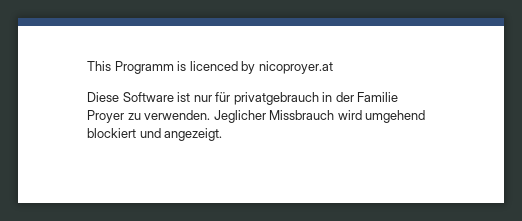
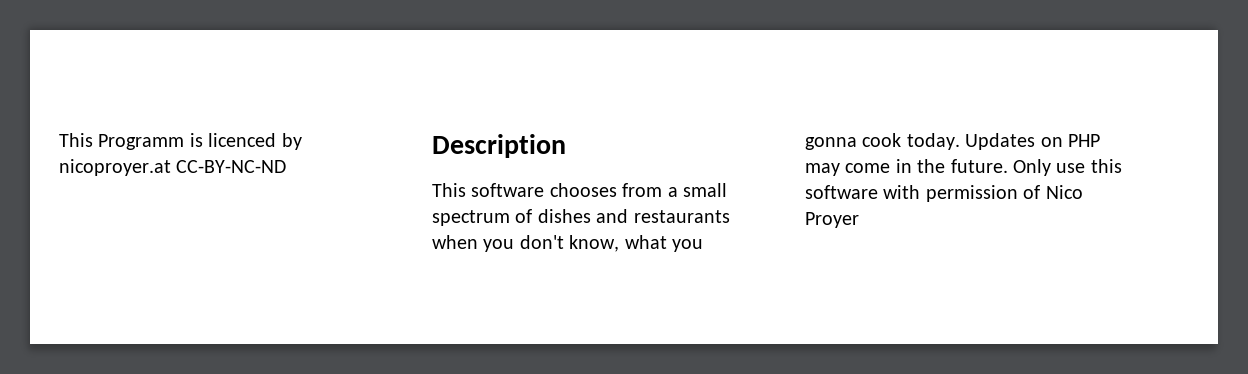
- This Programm is licenced by nicoproyer.at
- Diese Software ist nur für privatgebrauch in der Familie Proyer zu verwenden. Jeglicher Missbrauch wird umgehend blockiert und angezeigt.
+ This Programm is licenced by nicoproyer.at CC-BY-NC-ND
+ Description
+ This software chooses from a small spectrum of dishes and restaurants when you don't know, what you gonna cook today. Updates on PHP may come in the future. Only use this software with permission of Nico Proyer

